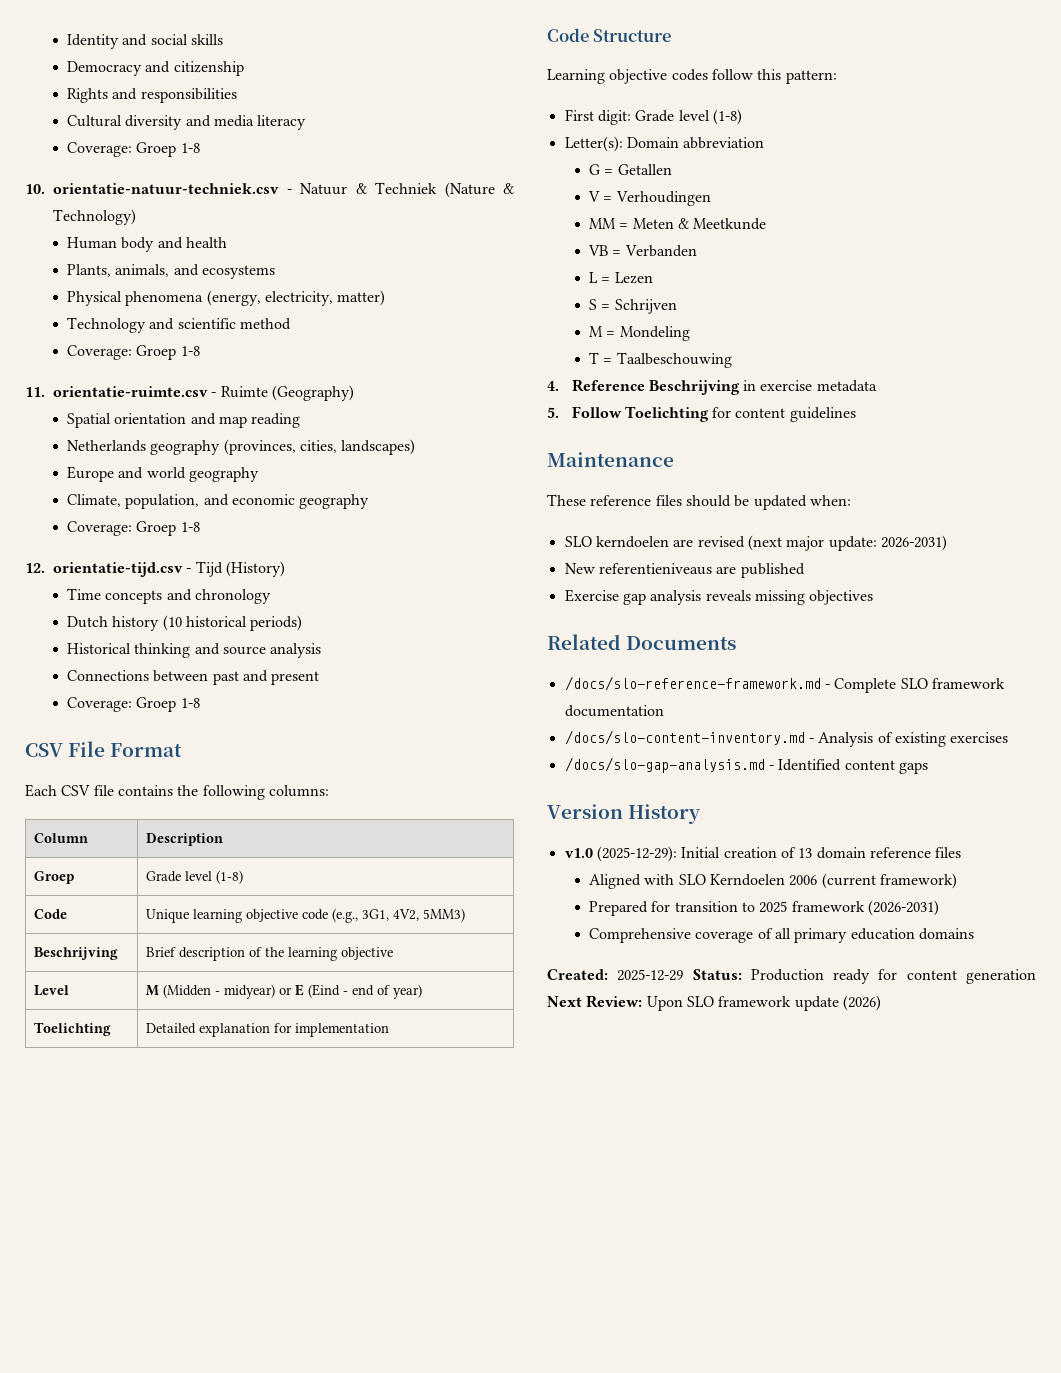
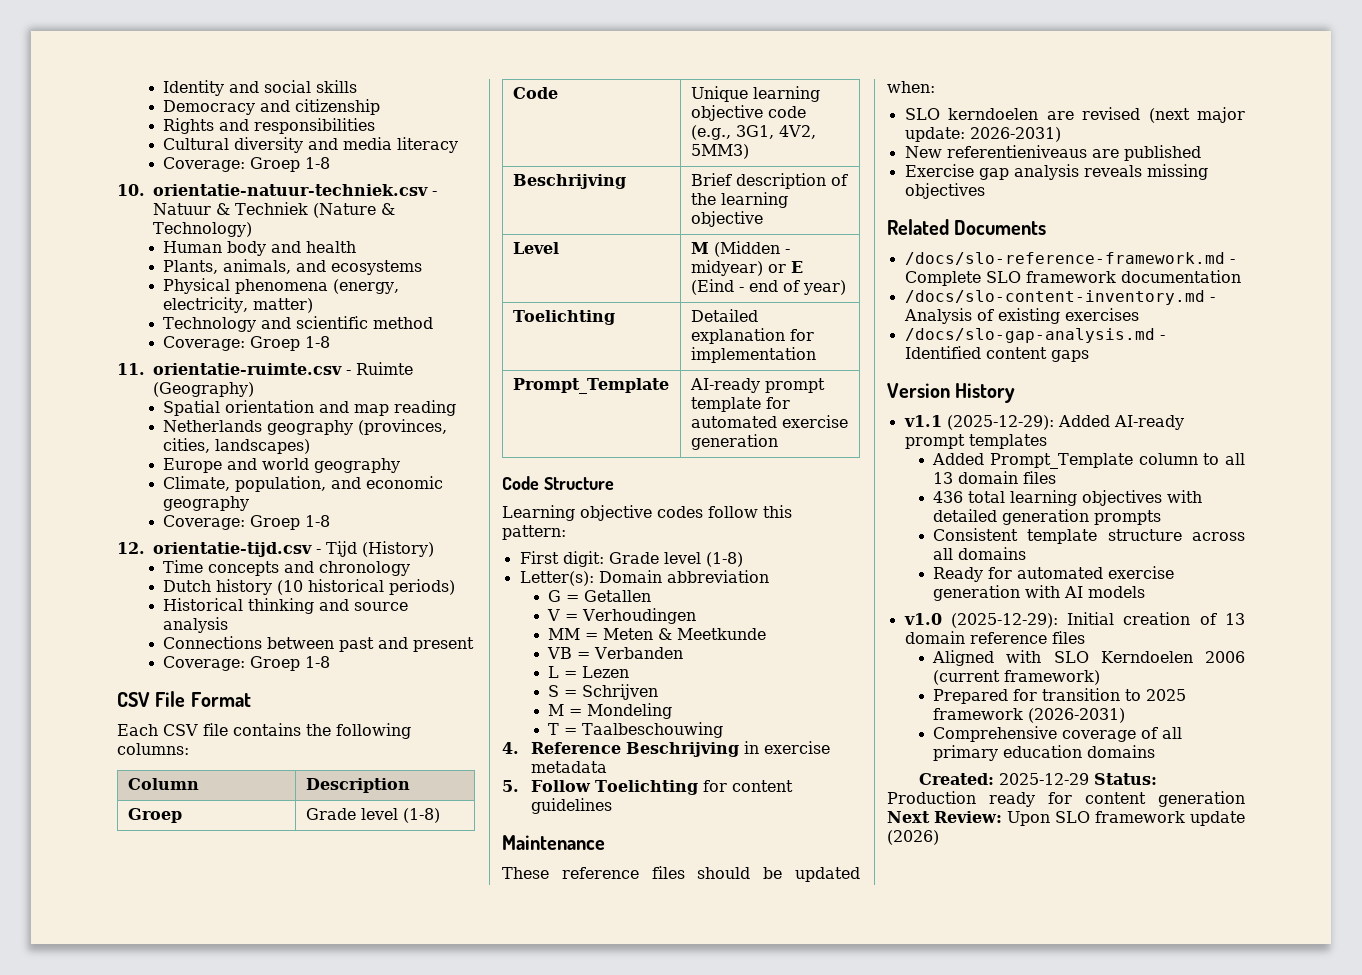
+ Prompt_Template | AI-ready prompt template for automated exercise generation
+ v1.1 (2025-12-29): Added AI-ready prompt templates
+ Added Prompt_Template column to all 13 domain files
+ 436 total learning objectives with detailed generation prompts
+ Consistent template structure across all domains
+ Ready for automated exercise generation with AI models

